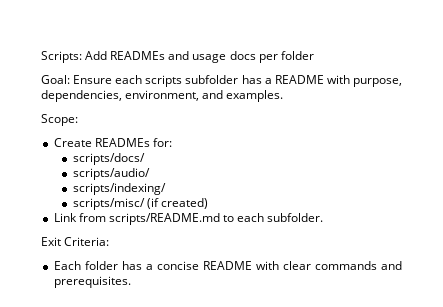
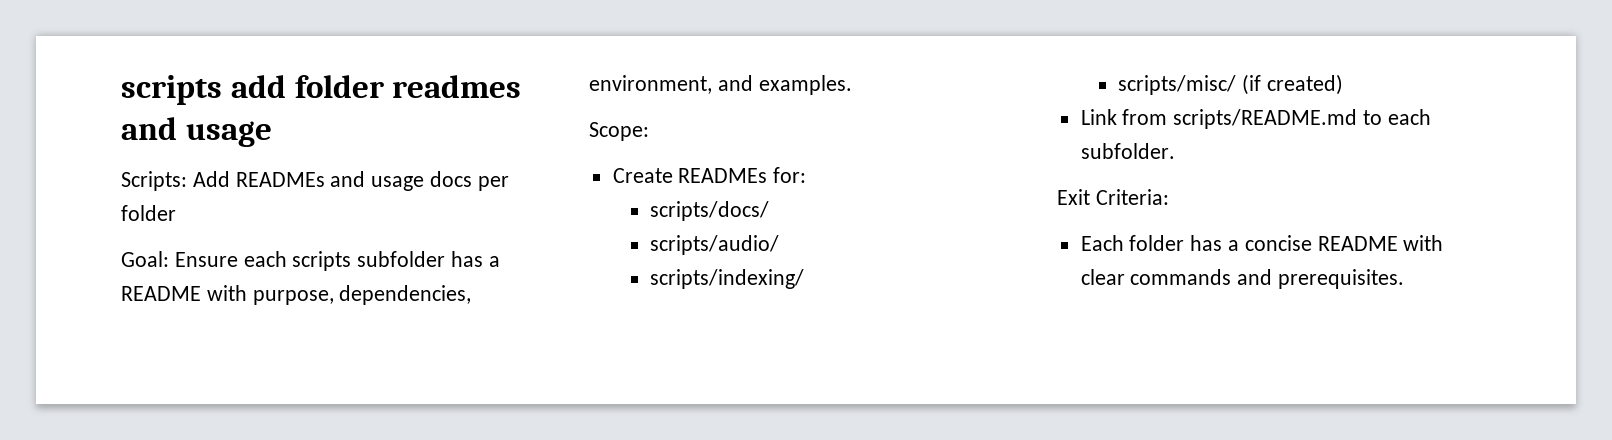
+ scripts add folder readmes and usage

